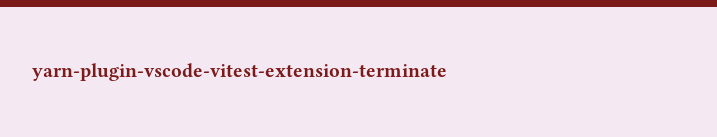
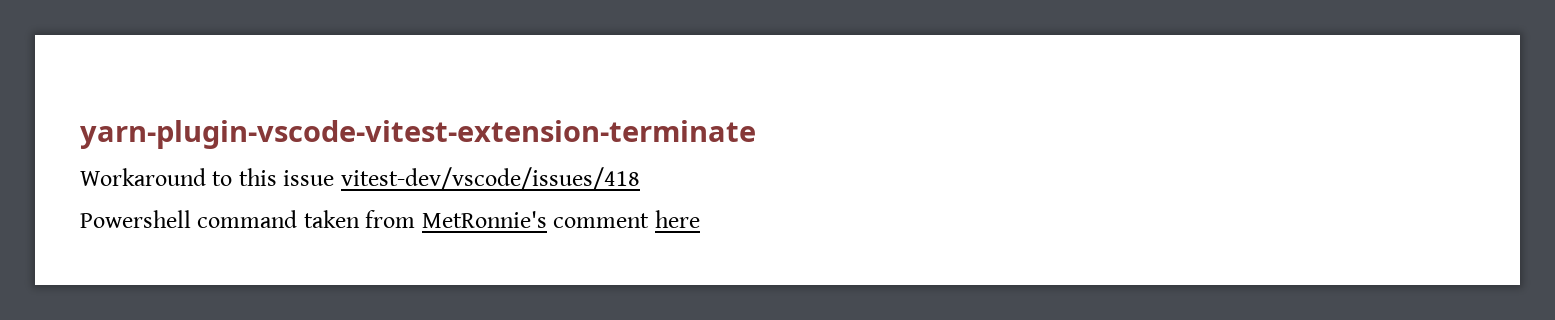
+ Workaround to this issue vitest-dev/vscode/issues/418
+ Powershell command taken from MetRonnie's comment here

